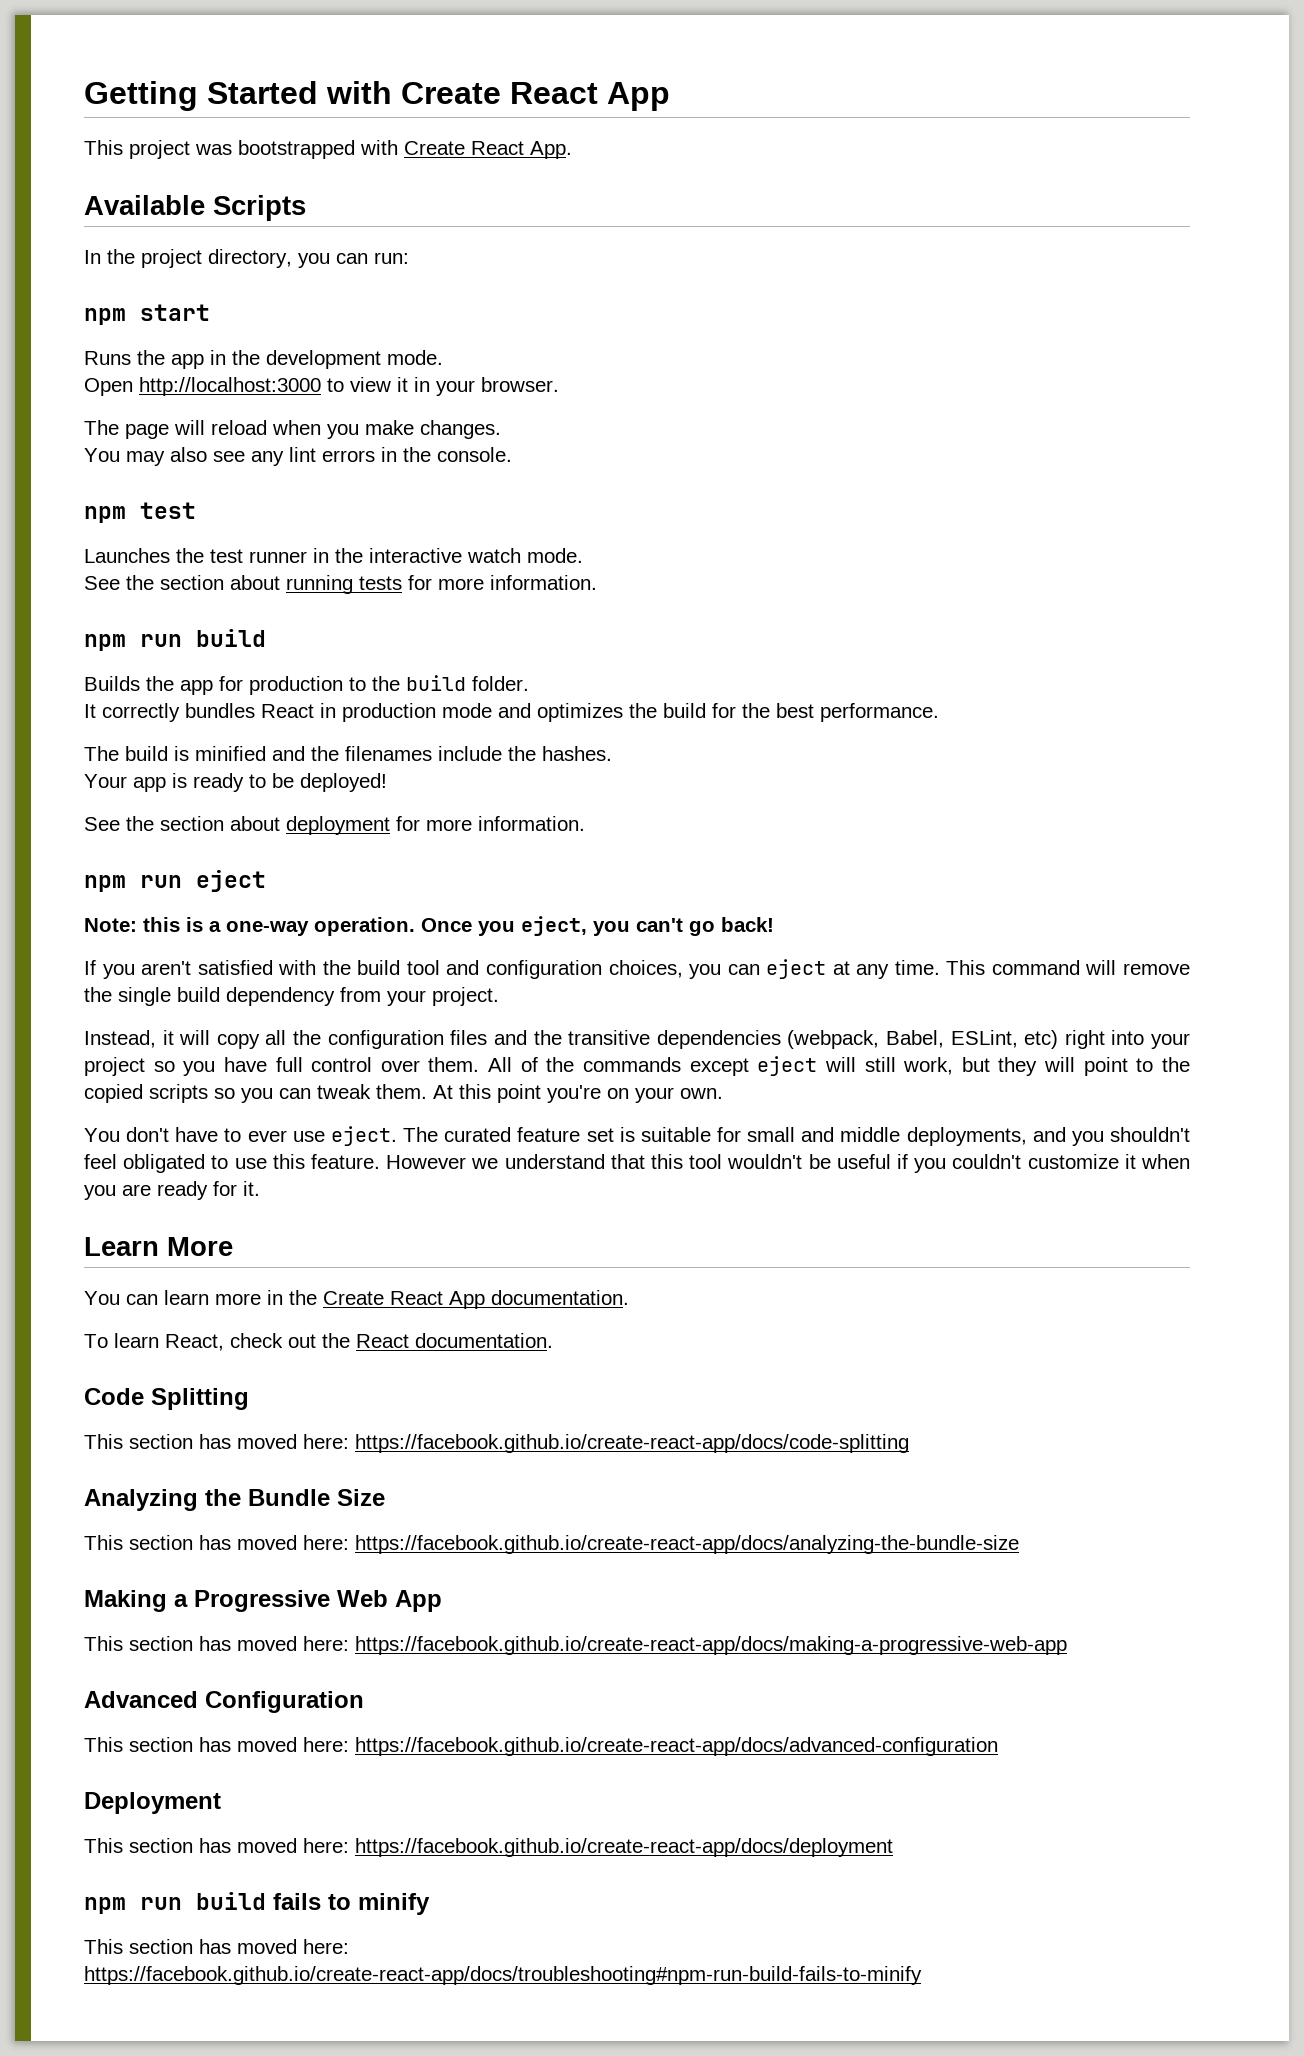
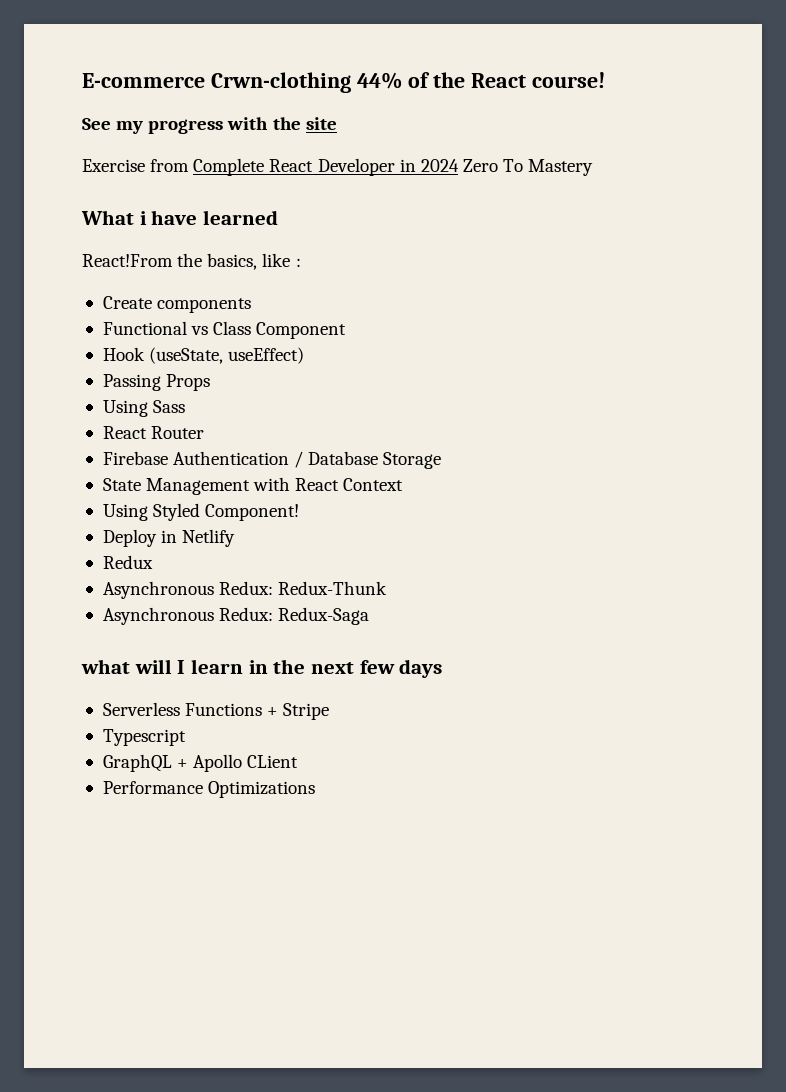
- Getting Started with Create React App
- This project was bootstrapped with Create React App.
- Available Scripts
- In the project directory, you can run:
- npm start
- Runs the app in the development mode.
- Open http://localhost:3000 to view it in your browser.
- The page will reload when you make changes.
- You may also see any lint errors in the console.
- npm test
- Launches the test runner in the interactive watch mode.
- See the section about running tests for more information.
- npm run build
- Builds the app for production to the build folder.
- It correctly bundles React in production mode and optimizes the build for the best performance.
- The build is minified and the filenames include the hashes.
- Your app is ready to be deployed!
- See the section about deployment for more information.
- npm run eject
- Note: this is a one-way operation. Once you eject, you can't go back!
- If you aren't satisfied with the build tool and configuration choices, you can eject at any time. This command will remove the single build dependency from your project.
- Instead, it will copy all the configuration files and the transitive dependencies (webpack, Babel, ESLint, etc) right into your project so you have full control over them. All of the commands except eject will still work, but they will point to the copied scripts so you can tweak them. At this point you're on your own.
- You don't have to ever use eject. The curated feature set is suitable for small and middle deployments, and you shouldn't feel obligated to use this feature. However we understand that this tool wouldn't be useful if you couldn't customize it when you are ready for it.
- Learn More
- You can learn more in the Create React App documentation.
- To learn React, check out the React documentation.
- Code Splitting
- This section has moved here: https://facebook.github.io/create-react-app/docs/code-splitting
- Analyzing the Bundle Size
- This section has moved here: https://facebook.github.io/create-react-app/docs/analyzing-the-bundle-size
- Making a Progressive Web App
- This section has moved here: https://facebook.github.io/create-react-app/docs/making-a-progressive-web-app
- Advanced Configuration
- This section has moved here: https://facebook.github.io/create-react-app/docs/advanced-configuration
- Deployment
- This section has moved here: https://facebook.github.io/create-react-app/docs/deployment
- npm run build fails to minify
- This section has moved here: https://facebook.github.io/create-react-app/docs/troubleshooting#npm-run-build-fails-to-minify
+ E-commerce Crwn-clothing 44% of the React course!
+ See my progress with the site
+ Exercise from Complete React Developer in 2024 Zero To Mastery
+ What i have learned
+ React!From the basics, like :
+ Create components
+ Functional vs Class Component
+ Hook (useState, useEffect)
+ Passing Props
+ Using Sass
+ React Router
+ Firebase Authentication / Database Storage
+ State Management with React Context
+ Using Styled Component!
+ Deploy in Netlify
+ Redux
+ Asynchronous Redux: Redux-Thunk
+ Asynchronous Redux: Redux-Saga
+ what will I learn in the next few days
+ Serverless Functions + Stripe
+ Typescript
+ GraphQL + Apollo CLient
+ Performance Optimizations

